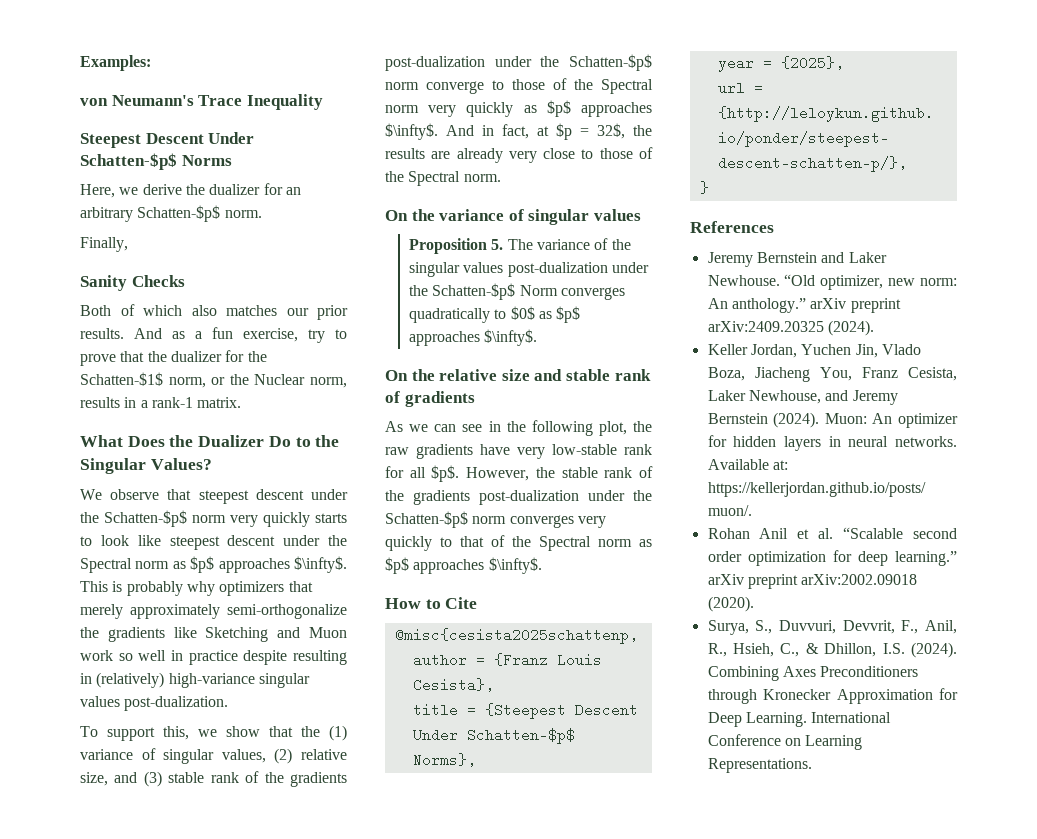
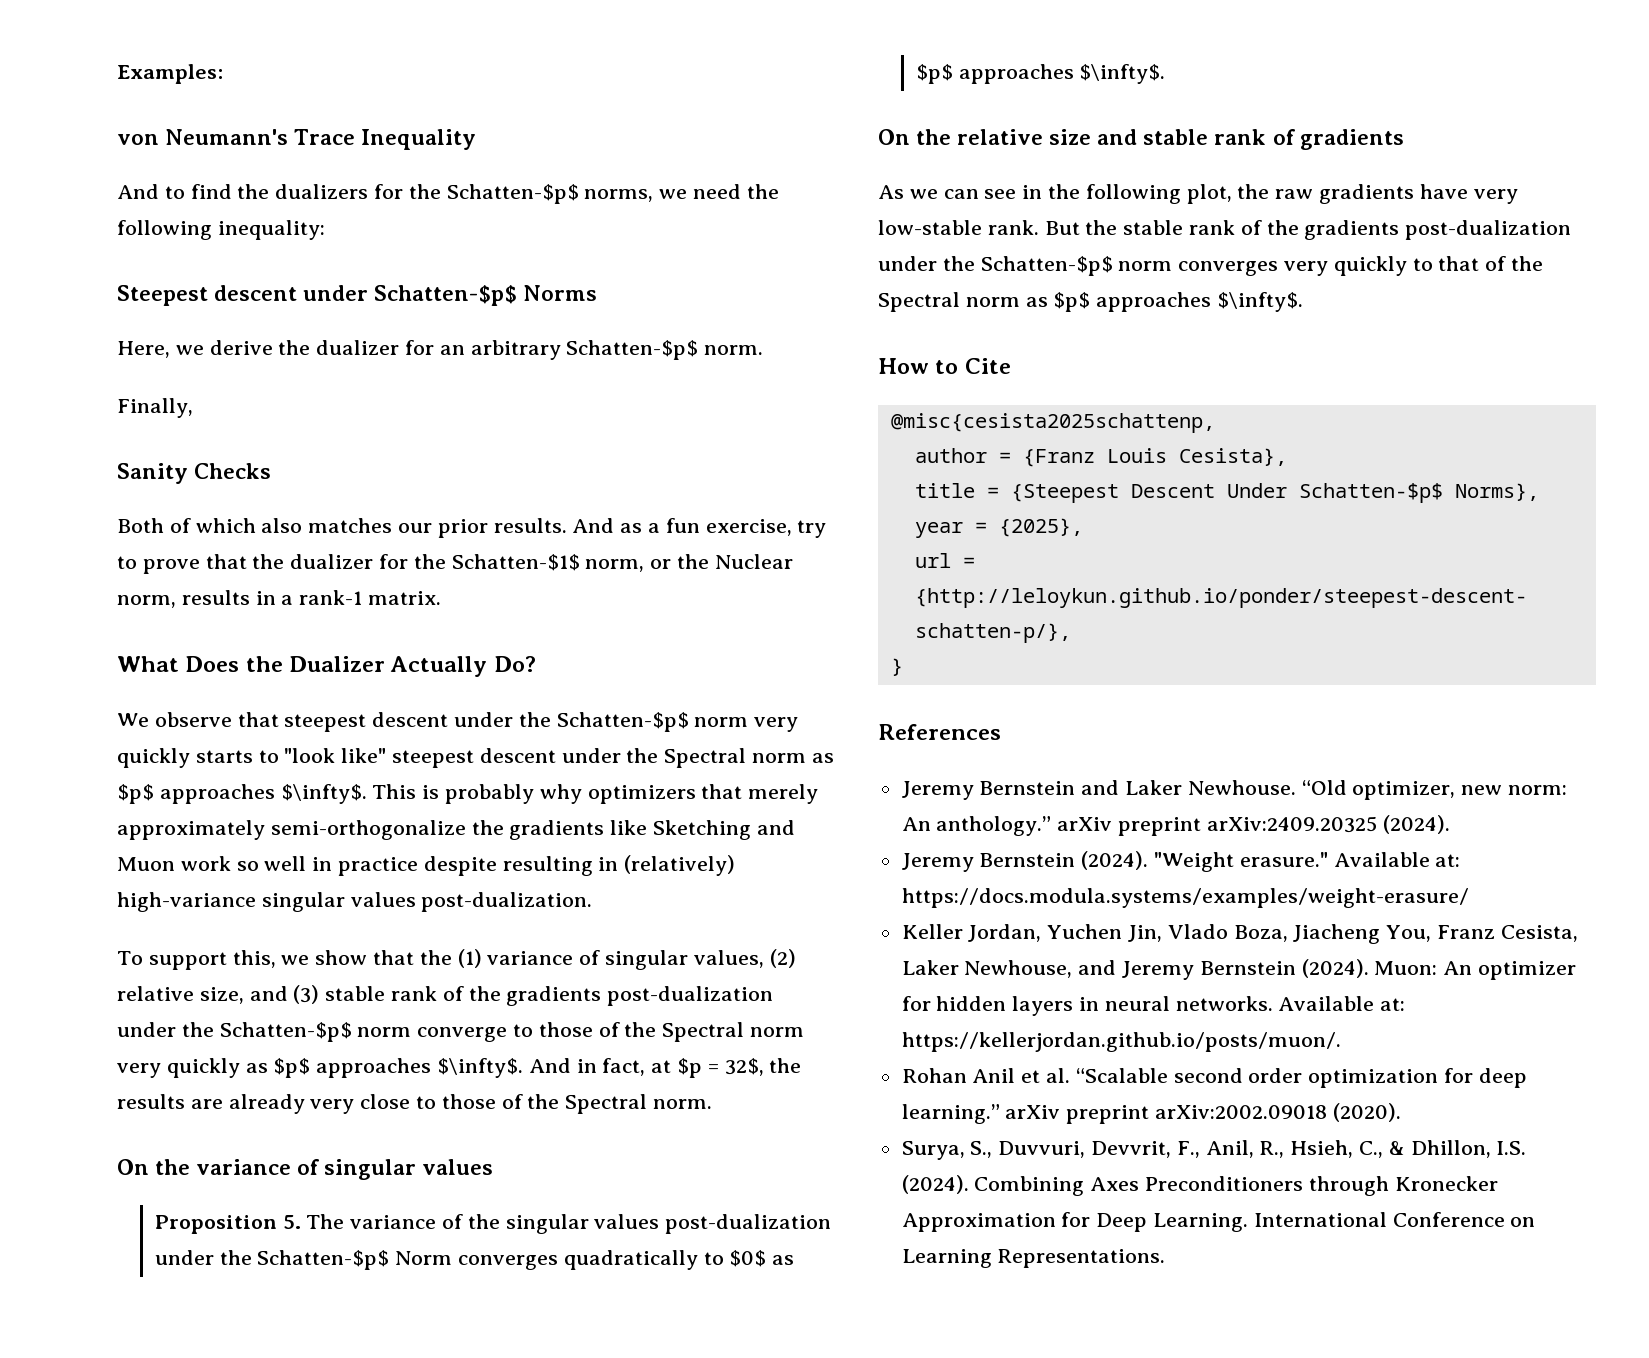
+ And to find the dualizers for the Schatten-$p$ norms, we need the following inequality:
- Steepest Descent Under Schatten-$p$ Norms
+ Steepest descent under Schatten-$p$ Norms
- What Does the Dualizer Do to the Singular Values?
+ What Does the Dualizer Actually Do?
- We observe that steepest descent under the Schatten-$p$ norm very quickly starts to look like steepest descent under the Spectral norm as $p$ approaches $\infty$.
+ We observe that steepest descent under the Schatten-$p$ norm very quickly starts to "look like" steepest descent under the Spectral norm as $p$ approaches $\infty$.
- As we can see in the following plot, the raw gradients have very low-stable rank for all $p$. However, the stable rank of the gradients post-dualization under the Schatten-$p$ norm converges very quickly to that of the Spectral norm as $p$ approaches $\infty$.
+ As we can see in the following plot, the raw gradients have very low-stable rank. But the stable rank of the gradients post-dualization under the Schatten-$p$ norm converges very quickly to that of the Spectral norm as $p$ approaches $\infty$.
+ Jeremy Bernstein (2024). "Weight erasure." Available at: https://docs.modula.systems/examples/weight-erasure/

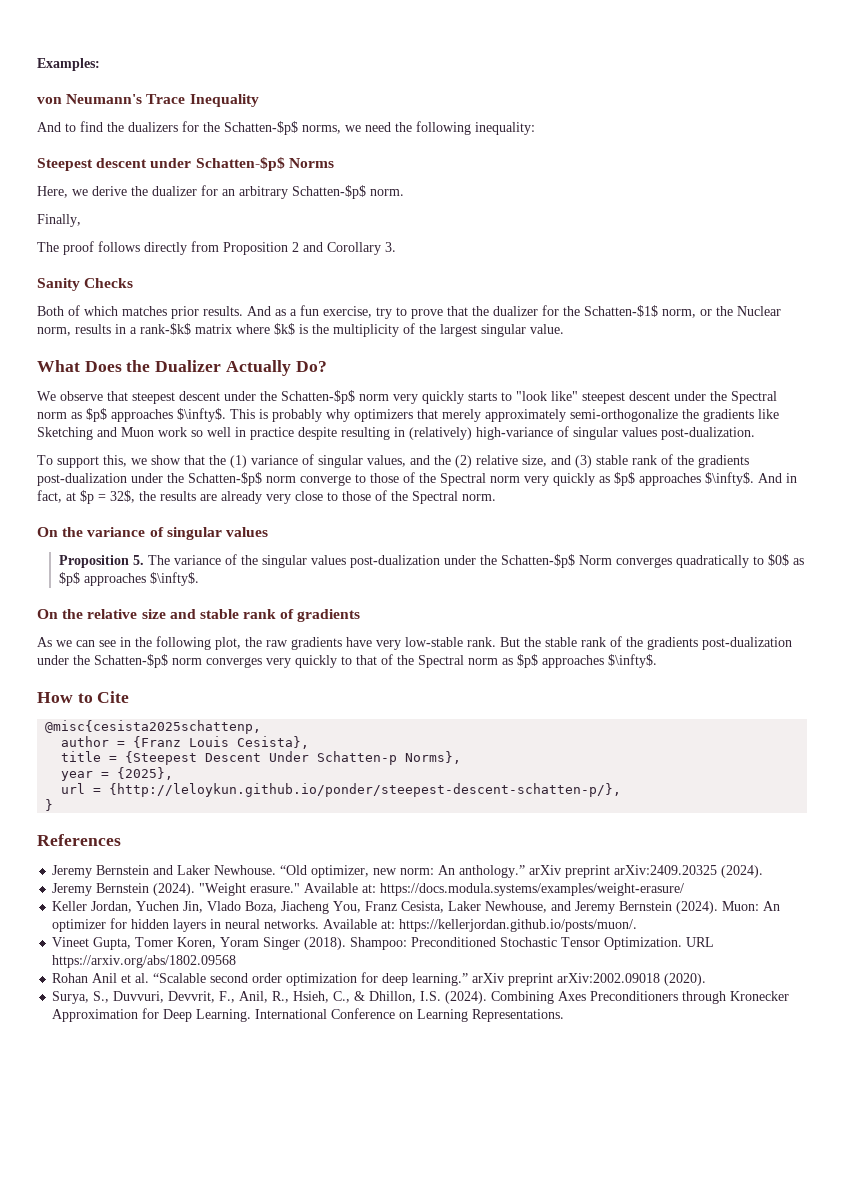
+ The proof follows directly from Proposition 2 and Corollary 3.
- Both of which also matches our prior results.
+ Both of which matches prior results.
- And as a fun exercise, try to prove that the dualizer for the Schatten-$1$ norm, or the Nuclear norm, results in a rank-1 matrix.
+ And as a fun exercise, try to prove that the dualizer for the Schatten-$1$ norm, or the Nuclear norm, results in a rank-$k$ matrix where $k$ is the multiplicity of the largest singular value.
- This is probably why optimizers that merely approximately semi-orthogonalize the gradients like Sketching and Muon work so well in practice despite resulting in (relatively) high-variance singular values post-dualization.
+ This is probably why optimizers that merely approximately semi-orthogonalize the gradients like Sketching and Muon work so well in practice despite resulting in (relatively) high-variance of singular values post-dualization.
- To support this, we show that the (1) variance of singular values, (2) relative size, and (3) stable rank of the gradients post-dualization under the Schatten-$p$ norm converge to those of the Spectral norm very quickly as $p$ approaches $\infty$.
+ To support this, we show that the (1) variance of singular values, and the (2) relative size, and (3) stable rank of the gradients post-dualization under the Schatten-$p$ norm converge to those of the Spectral norm very quickly as $p$ approaches $\infty$.
- title = {Steepest Descent Under Schatten-$p$ Norms},
+ title = {Steepest Descent Under Schatten-p Norms},
+ Vineet Gupta, Tomer Koren, Yoram Singer (2018). Shampoo: Preconditioned Stochastic Tensor Optimization. URL https://arxiv.org/abs/1802.09568

